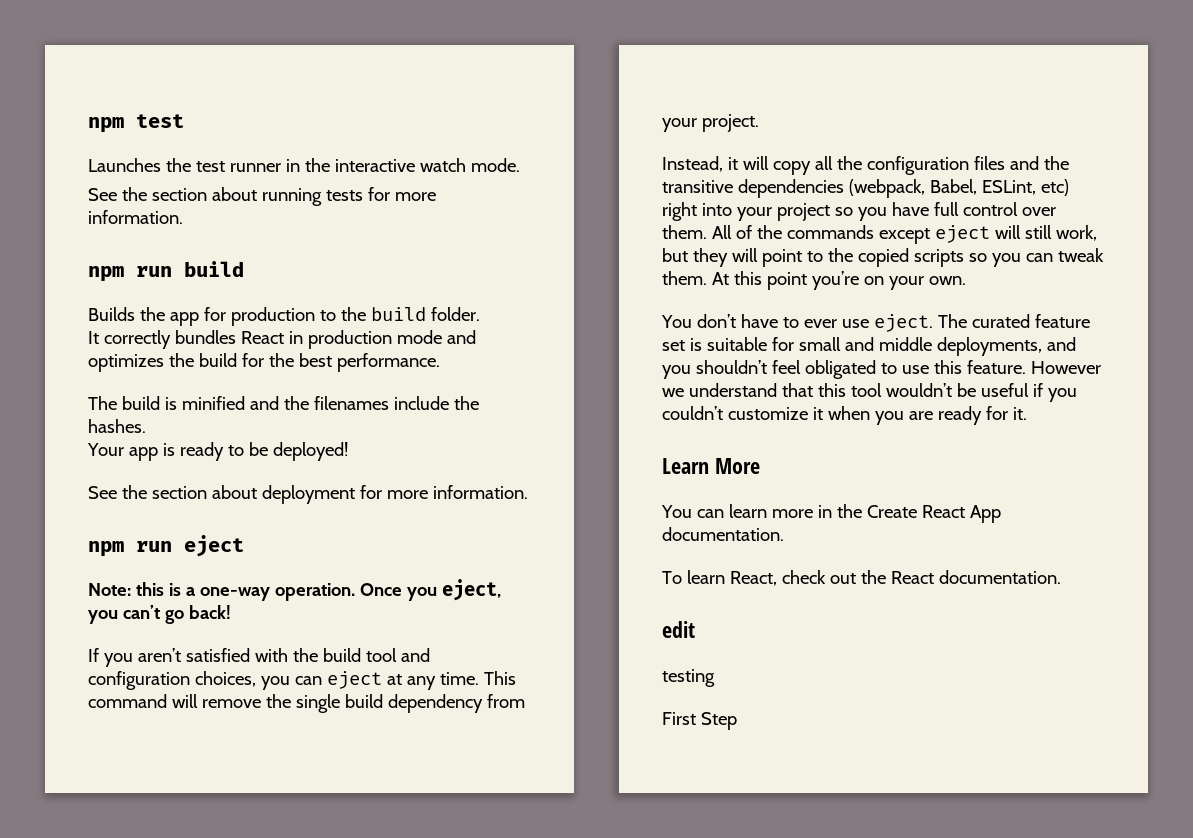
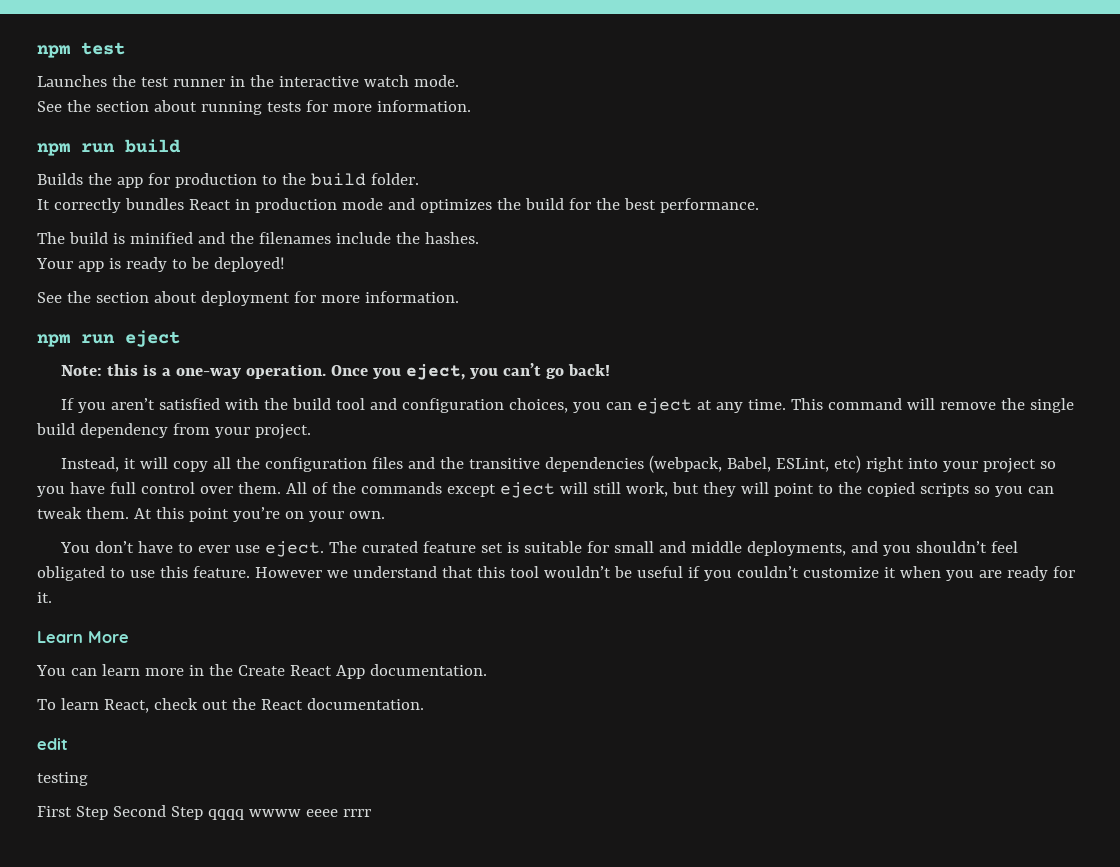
- First Step
+ First Step Second Step qqqq wwww eeee rrrr

